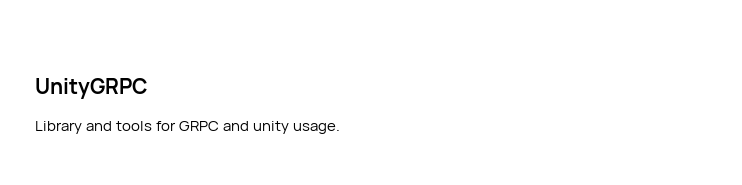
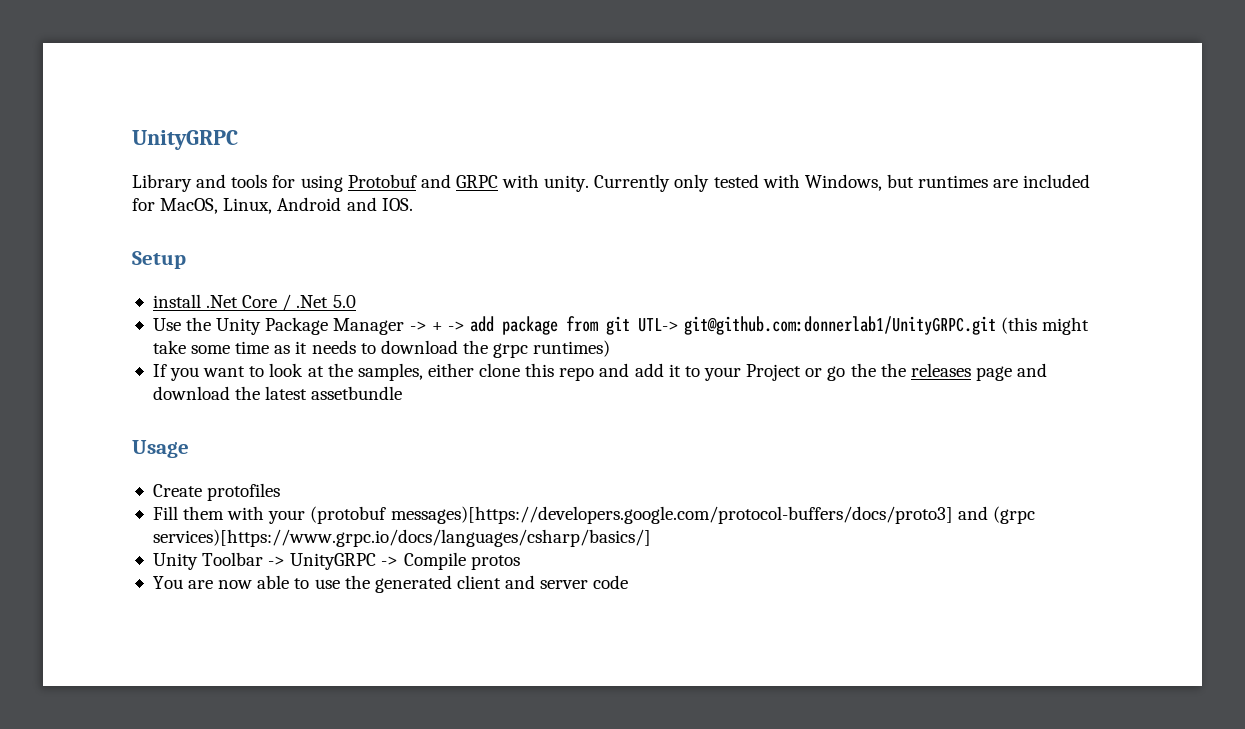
- Library and tools for GRPC and unity usage.
+ Library and tools for using Protobuf and GRPC with unity. Currently only tested with Windows, but runtimes are included for MacOS, Linux, Android and IOS.
+ Setup
+ install .Net Core / .Net 5.0
+ Use the Unity Package Manager -> + -> add package from git UTL-> git@github.com:donnerlab1/UnityGRPC.git (this might take some time as it needs to download the grpc runtimes)
+ If you want to look at the samples, either clone this repo and add it to your Project or go the the releases page and download the latest assetbundle
+ Usage
+ Create protofiles
+ Fill them with your (protobuf messages)[https://developers.google.com/protocol-buffers/docs/proto3] and (grpc services)[https://www.grpc.io/docs/languages/csharp/basics/]
+ Unity Toolbar -> UnityGRPC -> Compile protos
+ You are now able to use the generated client and server code

